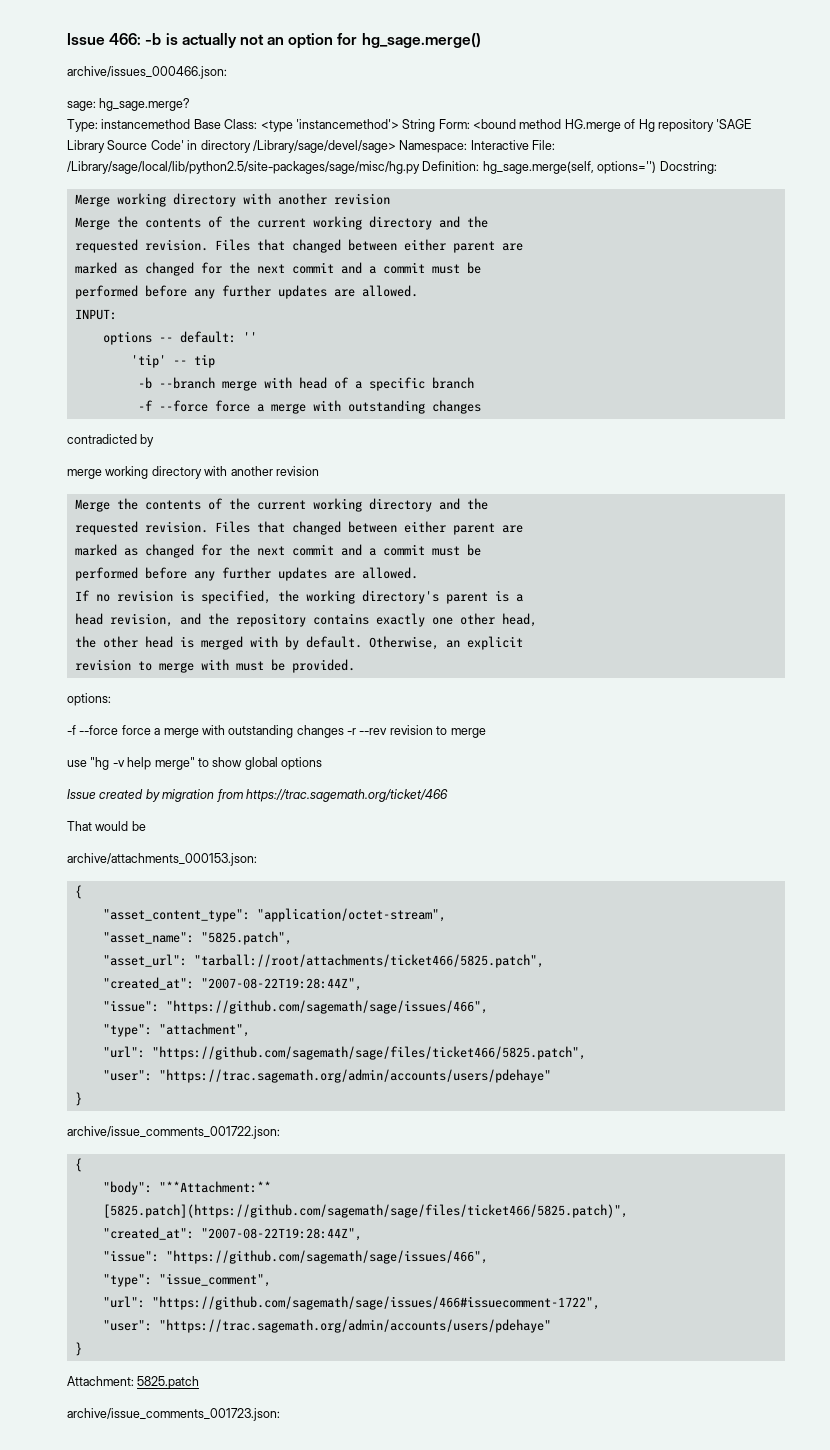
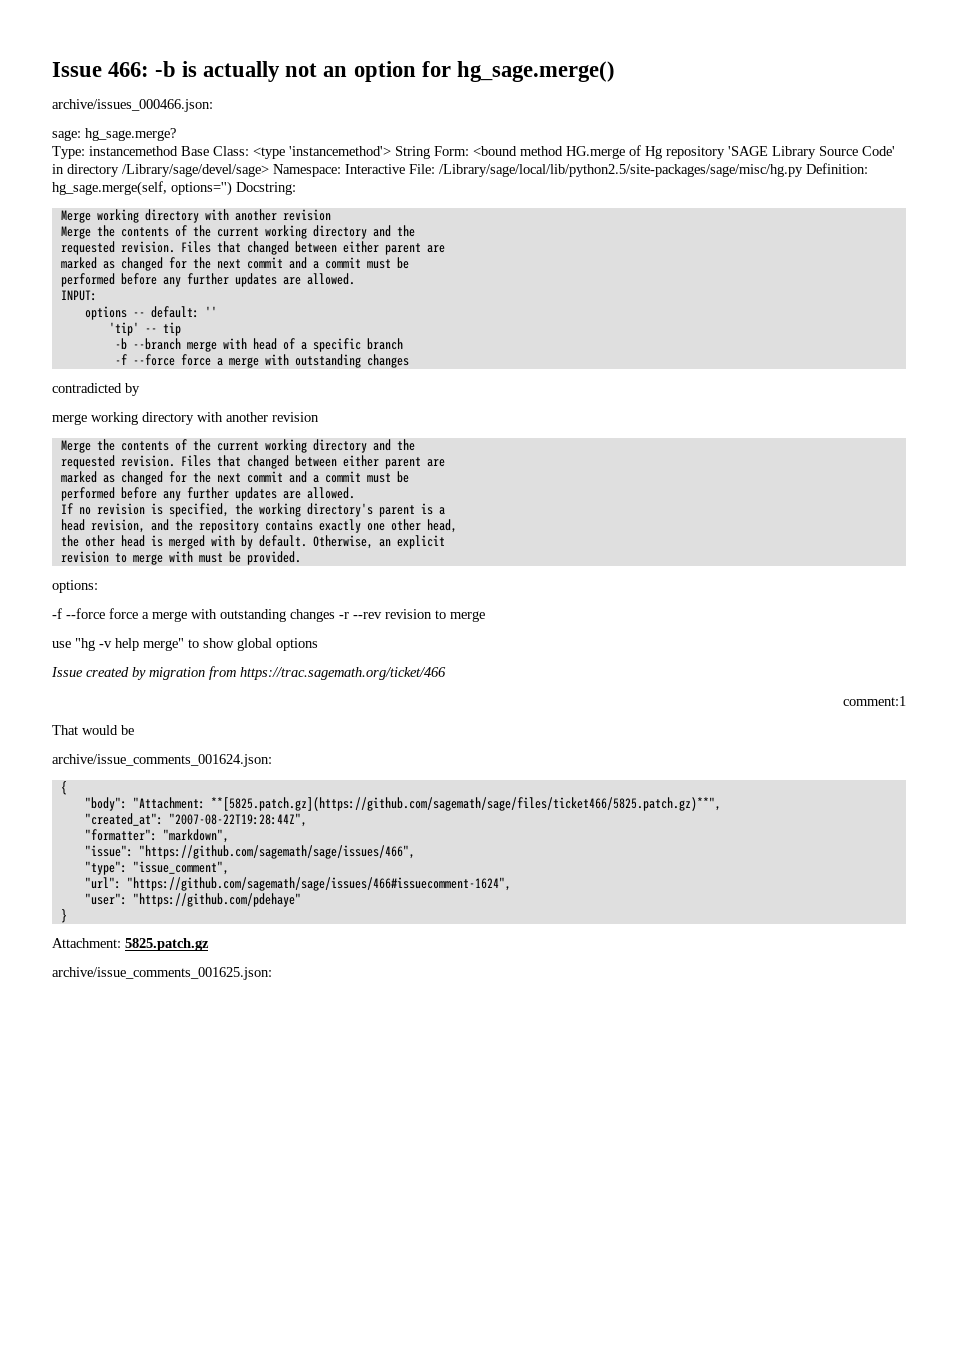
+ comment:1
- archive/attachments_000153.json:
+ archive/issue_comments_001624.json:
  {
- "asset_content_type": "application/octet-stream",
- "asset_name": "5825.patch",
- "asset_url": "tarball://root/attachments/ticket466/5825.patch",
+ "body": "Attachment: **[5825.patch.gz](https://github.com/sagemath/sage/files/ticket466/5825.patch.gz)**",
  "created_at": "2007-08-22T19:28:44Z",
- "issue": "https://github.com/sagemath/sage/issues/466",
- "type": "attachment",
- "url": "https://github.com/sagemath/sage/files/ticket466/5825.patch",
- "user": "https://trac.sagemath.org/admin/accounts/users/pdehaye"
- }
- archive/issue_comments_001722.json:
- {
- "body": "**Attachment:** [5825.patch](https://github.com/sagemath/sage/files/ticket466/5825.patch)",
- "created_at": "2007-08-22T19:28:44Z",
+ "formatter": "markdown",
- "url": "https://github.com/sagemath/sage/issues/466#issuecomment-1722",
- "user": "https://trac.sagemath.org/admin/accounts/users/pdehaye"
+ "url": "https://github.com/sagemath/sage/issues/466#issuecomment-1624",
+ "user": "https://github.com/pdehaye"
- Attachment: 5825.patch
- archive/issue_comments_001723.json:
+ Attachment: 5825.patch.gz
+ archive/issue_comments_001625.json:

